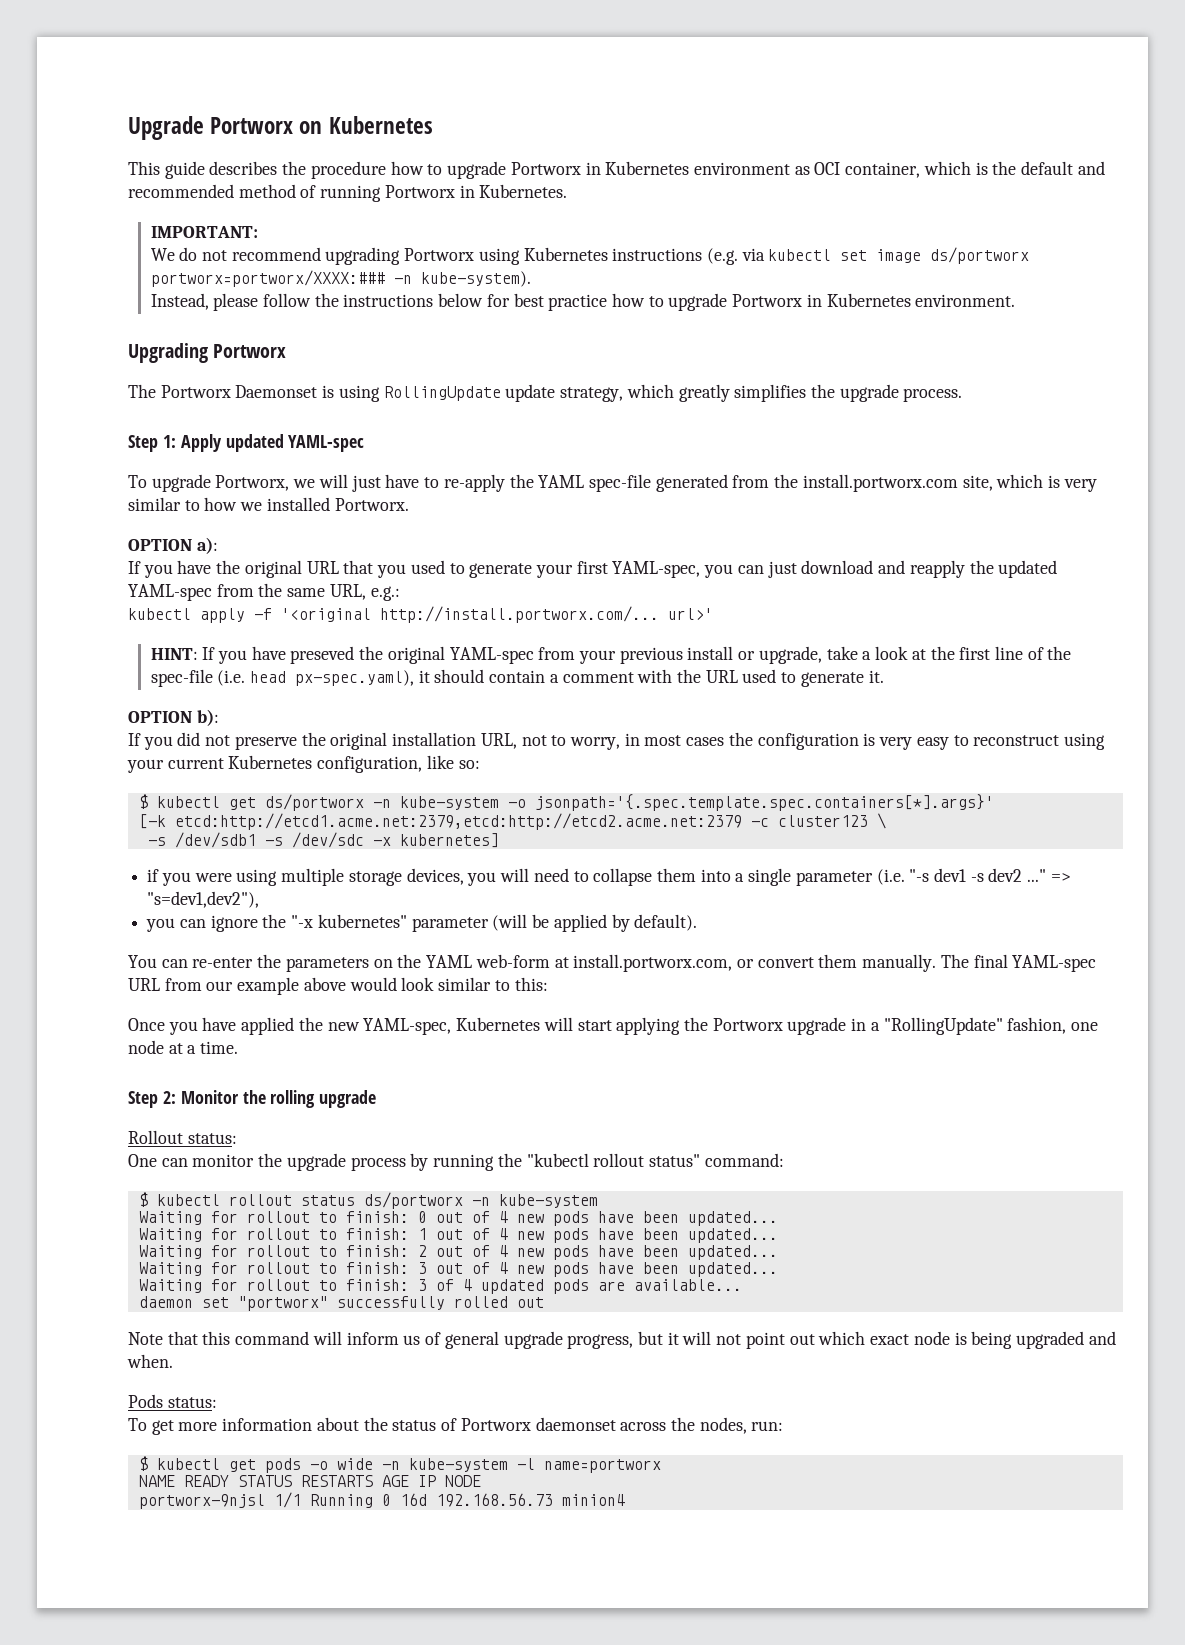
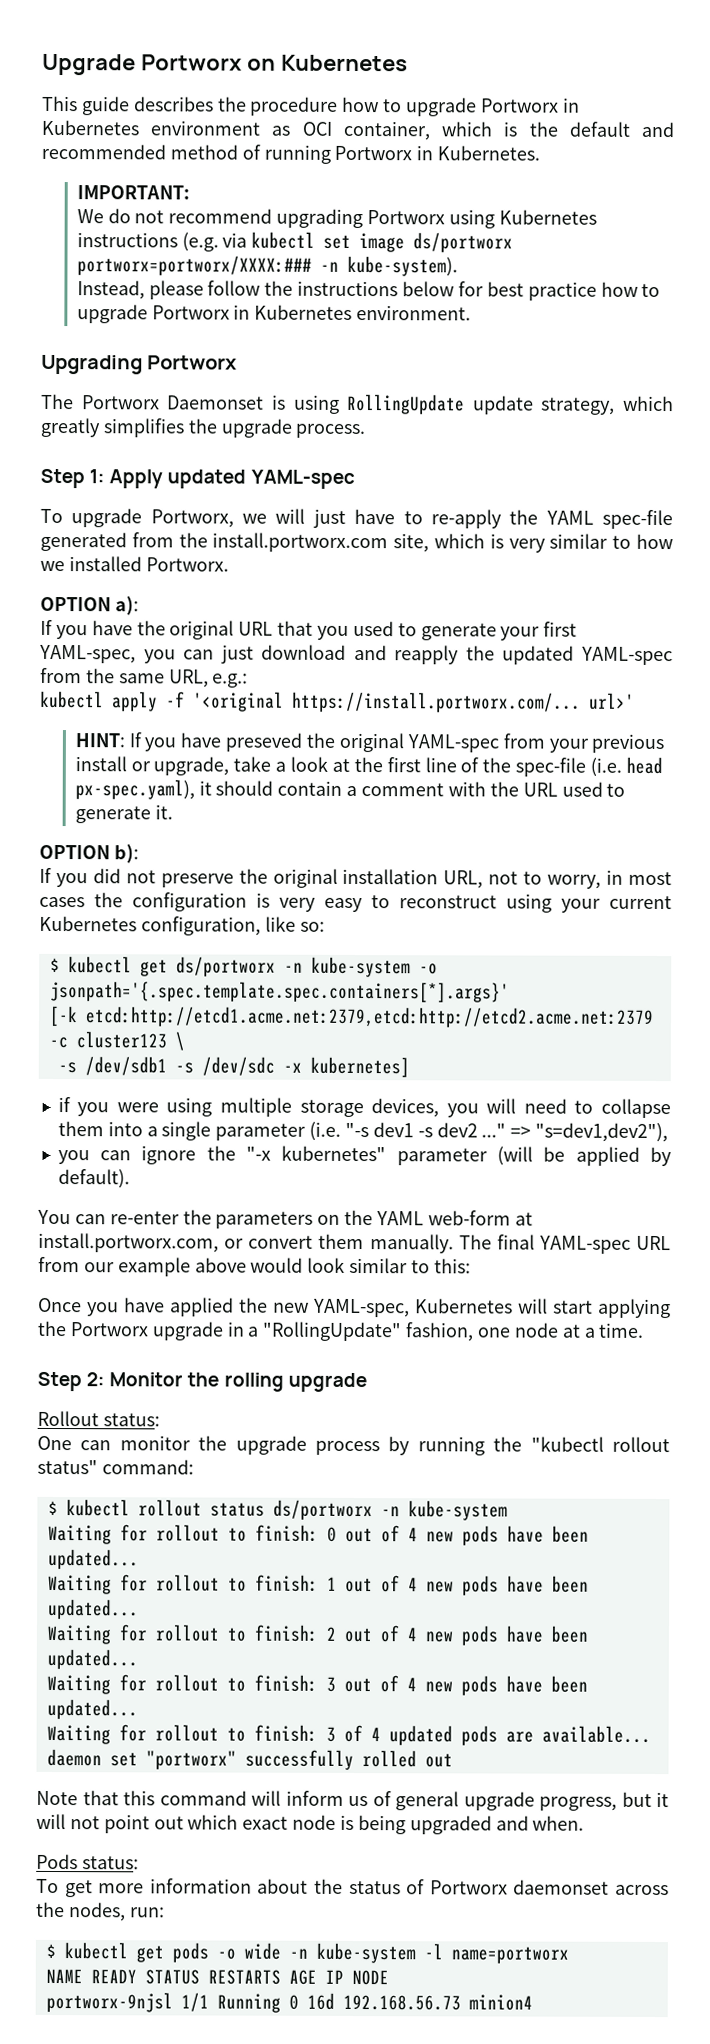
- kubectl apply -f '<original http://install.portworx.com/... url>'
+ kubectl apply -f '<original https://install.portworx.com/... url>'

